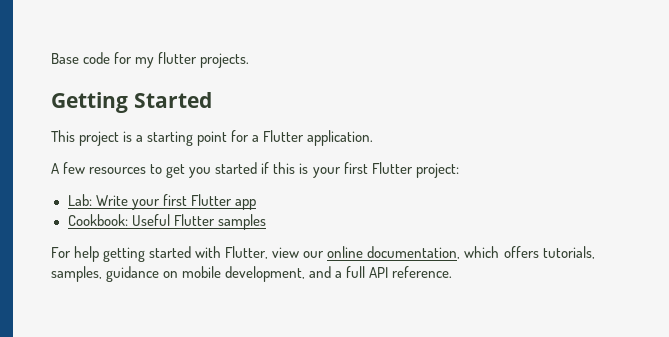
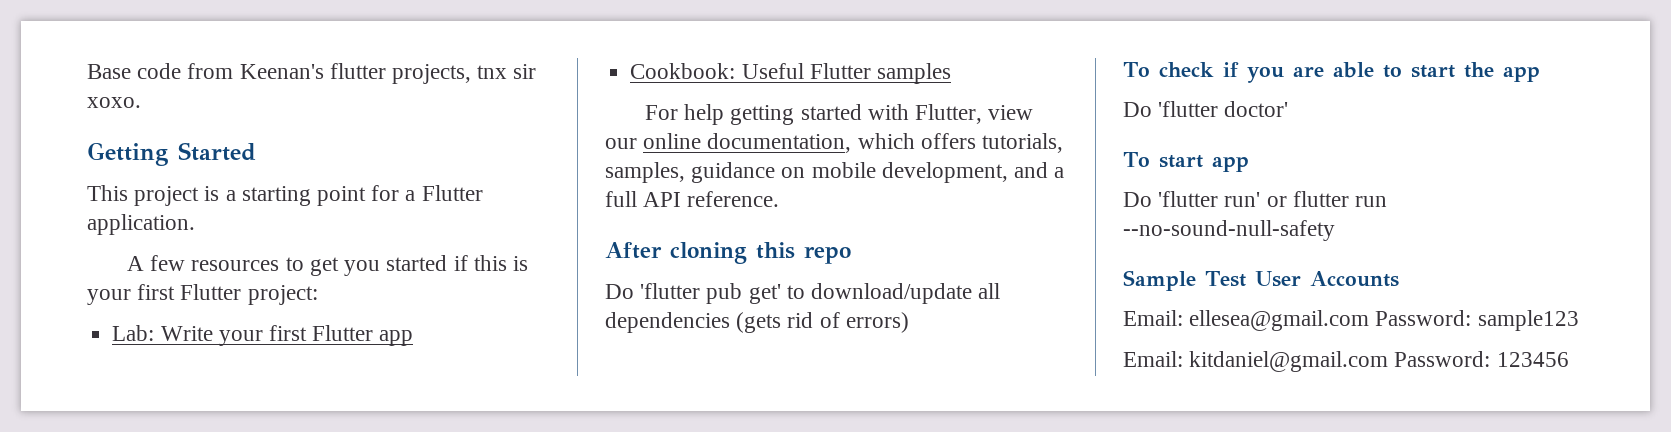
- Base code for my flutter projects.
+ Base code from Keenan's flutter projects, tnx sir xoxo.
+ After cloning this repo
+ Do 'flutter pub get' to download/update all dependencies (gets rid of errors)
+ To check if you are able to start the app
+ Do 'flutter doctor'
+ To start app
+ Do 'flutter run' or flutter run --no-sound-null-safety
+ Sample Test User Accounts
+ Email: ellesea@gmail.com Password: sample123
+ Email: kitdaniel@gmail.com Password: 123456

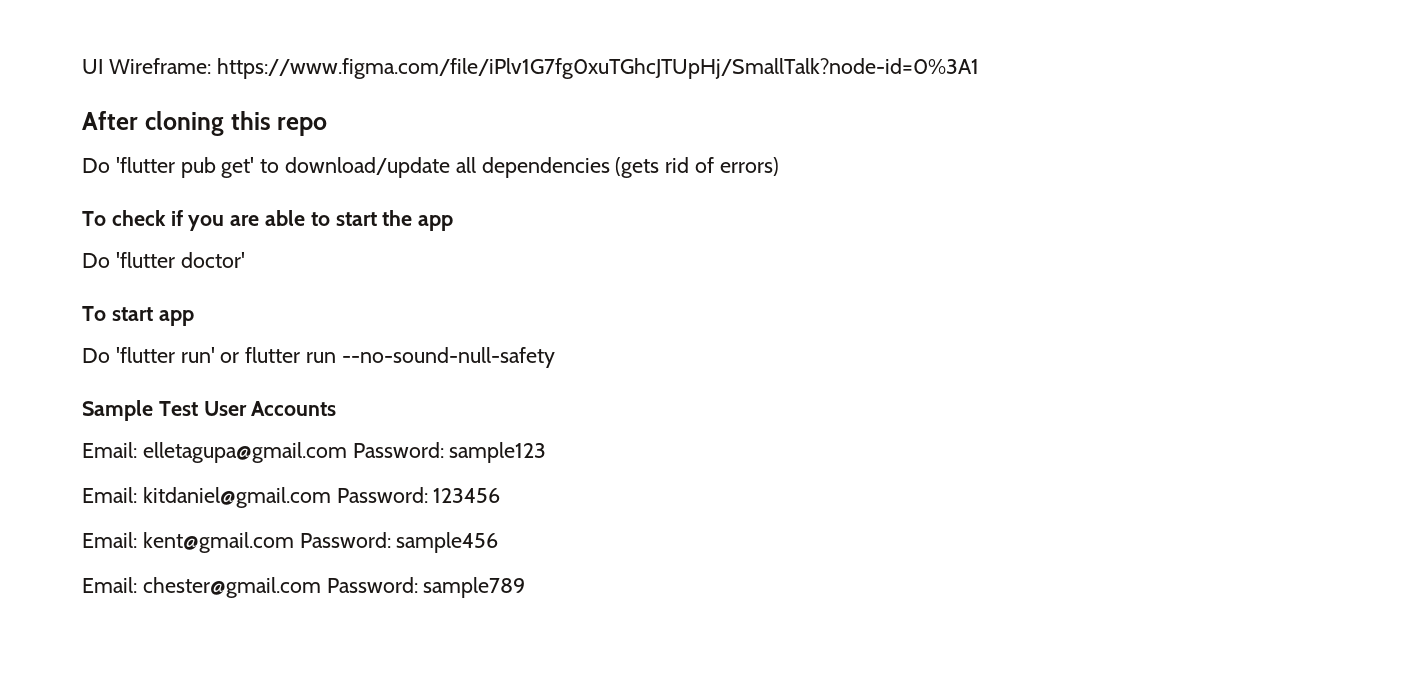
- Base code from Keenan's flutter projects, tnx sir xoxo.
- Getting Started
- This project is a starting point for a Flutter application.
- A few resources to get you started if this is your first Flutter project:
- Lab: Write your first Flutter app
- Cookbook: Useful Flutter samples
- For help getting started with Flutter, view our online documentation, which offers tutorials, samples, guidance on mobile development, and a full API reference.
+ UI Wireframe: https://www.figma.com/file/iPlv1G7fg0xuTGhcJTUpHj/SmallTalk?node-id=0%3A1
- Email: ellesea@gmail.com Password: sample123
+ Email: elletagupa@gmail.com Password: sample123
+ Email: kent@gmail.com Password: sample456
+ Email: chester@gmail.com Password: sample789

